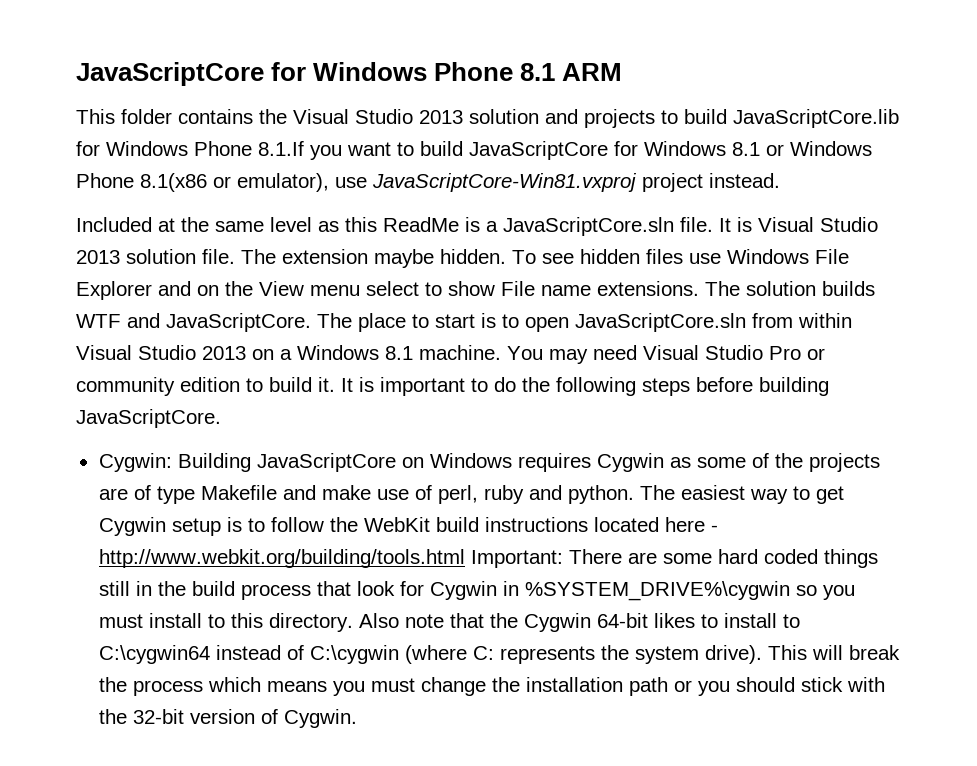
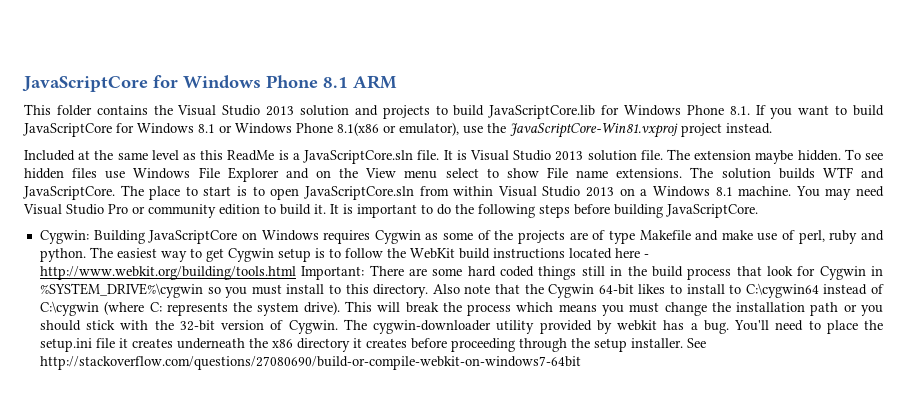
- This folder contains the Visual Studio 2013 solution and projects to build JavaScriptCore.lib for Windows Phone 8.1.If you want to build JavaScriptCore for Windows 8.1 or Windows Phone 8.1(x86 or emulator), use JavaScriptCore-Win81.vxproj project instead.
+ This folder contains the Visual Studio 2013 solution and projects to build JavaScriptCore.lib for Windows Phone 8.1. If you want to build JavaScriptCore for Windows 8.1 or Windows Phone 8.1(x86 or emulator), use the JavaScriptCore-Win81.vxproj project instead.
+ The cygwin-downloader utility provided by webkit has a bug. You'll need to place the setup.ini file it creates underneath the x86 directory it creates before proceeding through the setup installer. See http://stackoverflow.com/questions/27080690/build-or-compile-webkit-on-windows7-64bit

